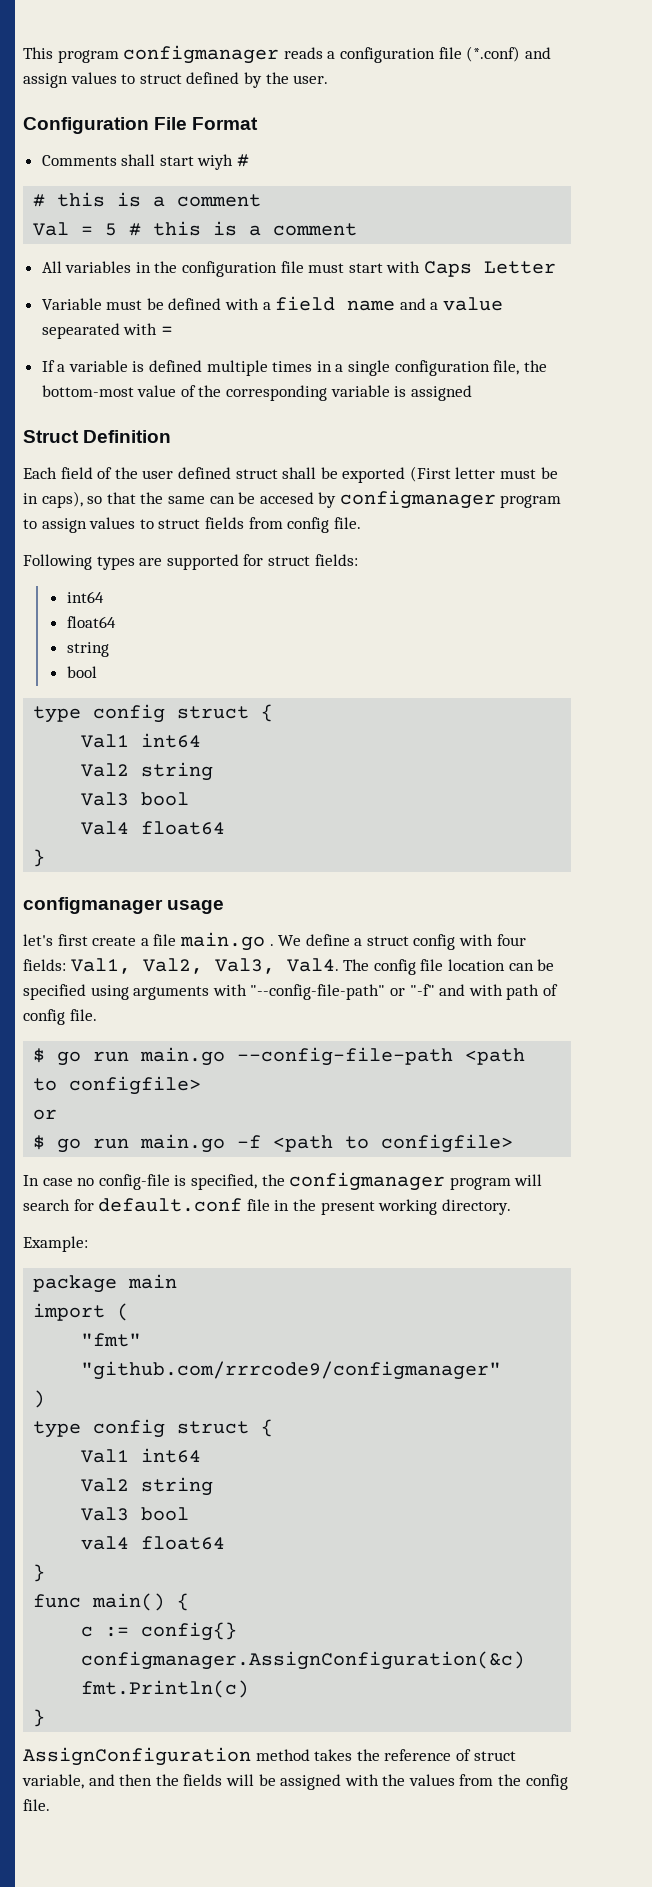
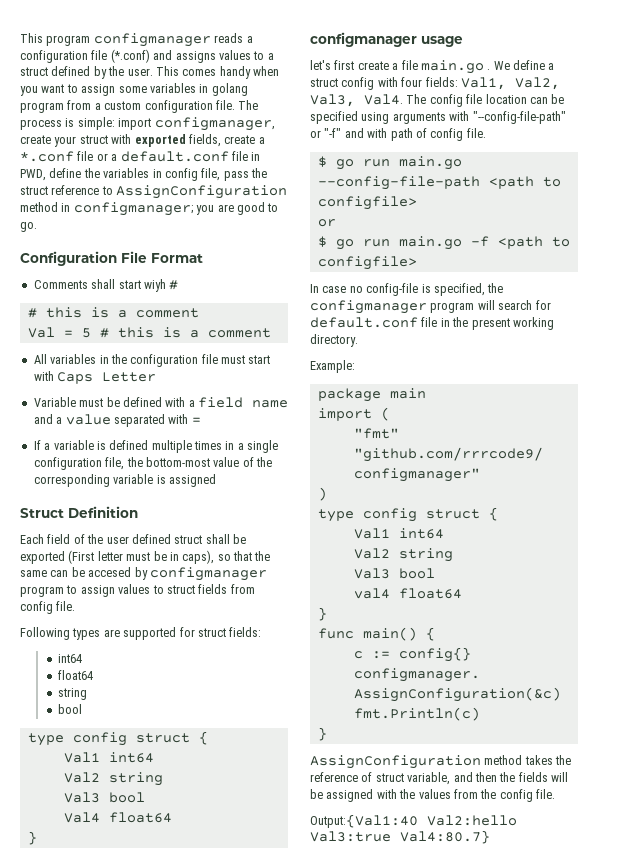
- This program configmanager reads a configuration file (*.conf) and assign values to struct defined by the user.
+ This program configmanager reads a configuration file (*.conf) and assigns values to a struct defined by the user. This comes handy when you want to assign some variables in golang program from a custom configuration file. The process is simple: import configmanager, create your struct with exported fields, create a *.conf file or a default.conf file in PWD, define the variables in config file, pass the struct reference to AssignConfiguration method in configmanager; you are good to go.
- Variable must be defined with a field name and a value sepearated with =
+ Variable must be defined with a field name and a value separated with =
+ Output:{Val1:40 Val2:hello Val3:true Val4:80.7}

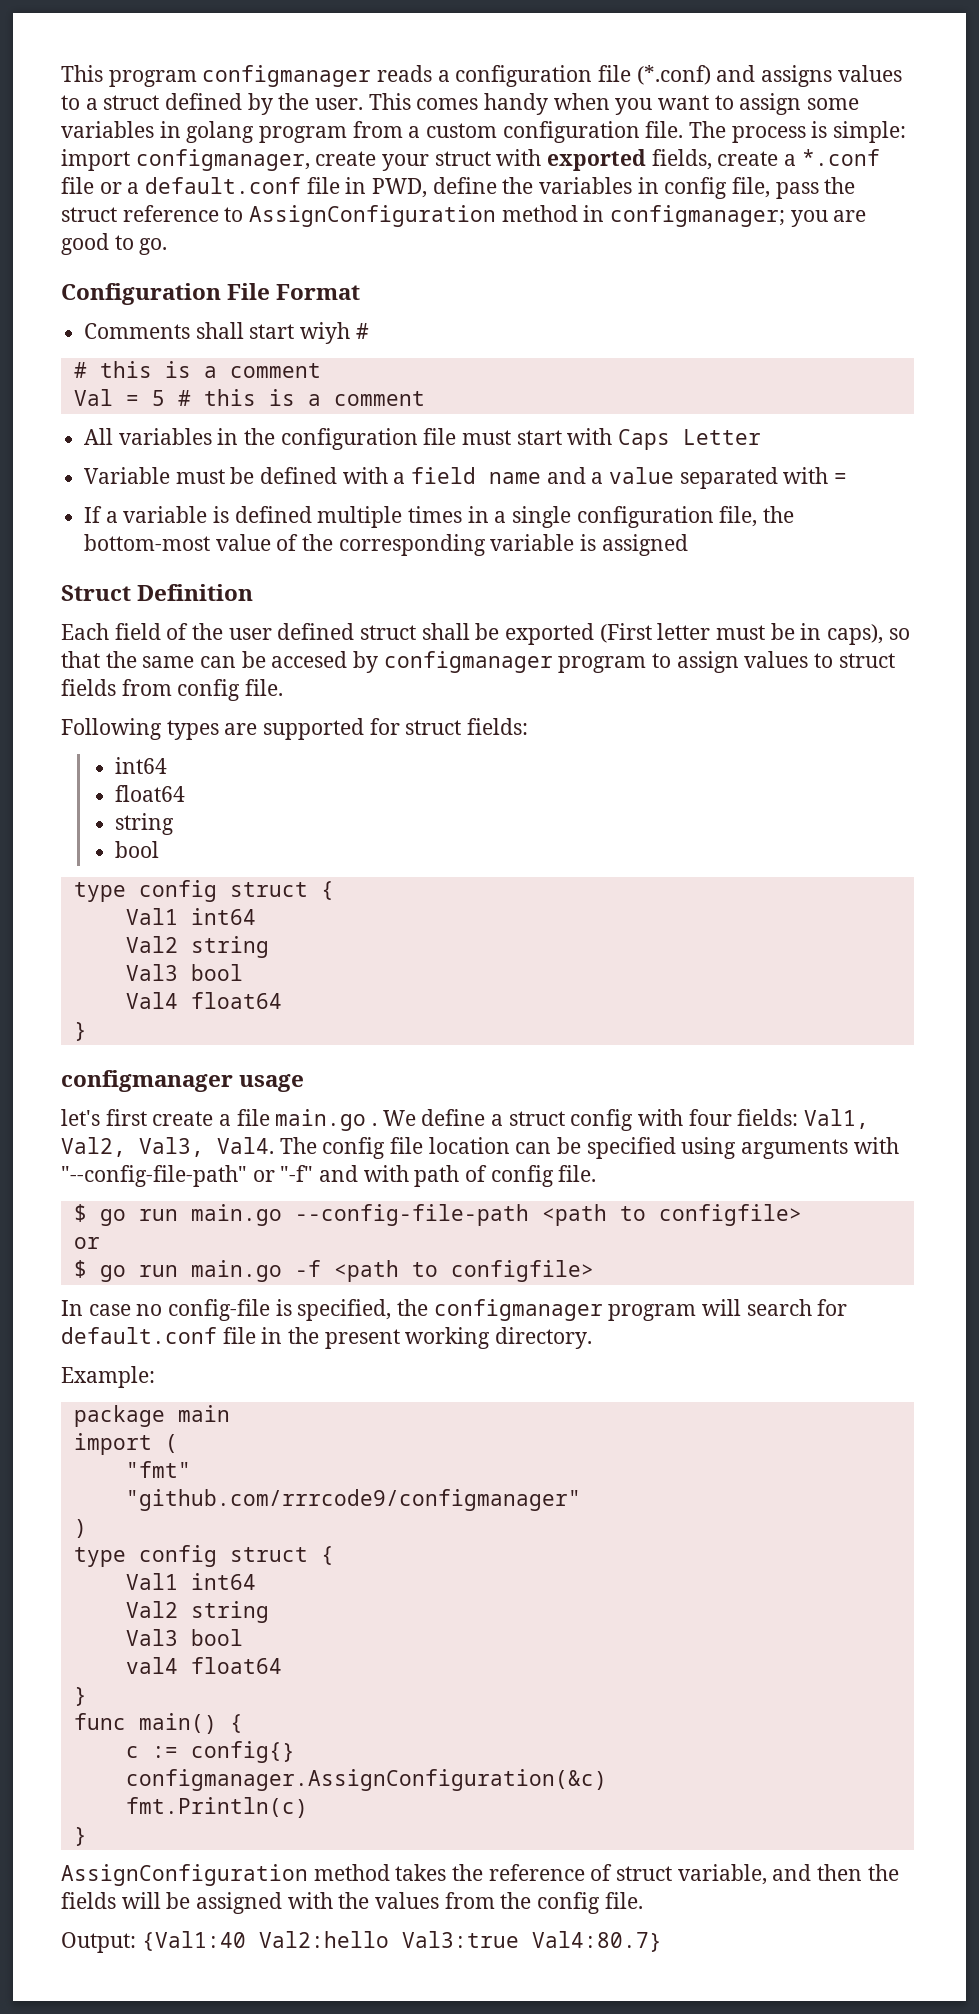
- Output:{Val1:40 Val2:hello Val3:true Val4:80.7}
+ Output: {Val1:40 Val2:hello Val3:true Val4:80.7}

